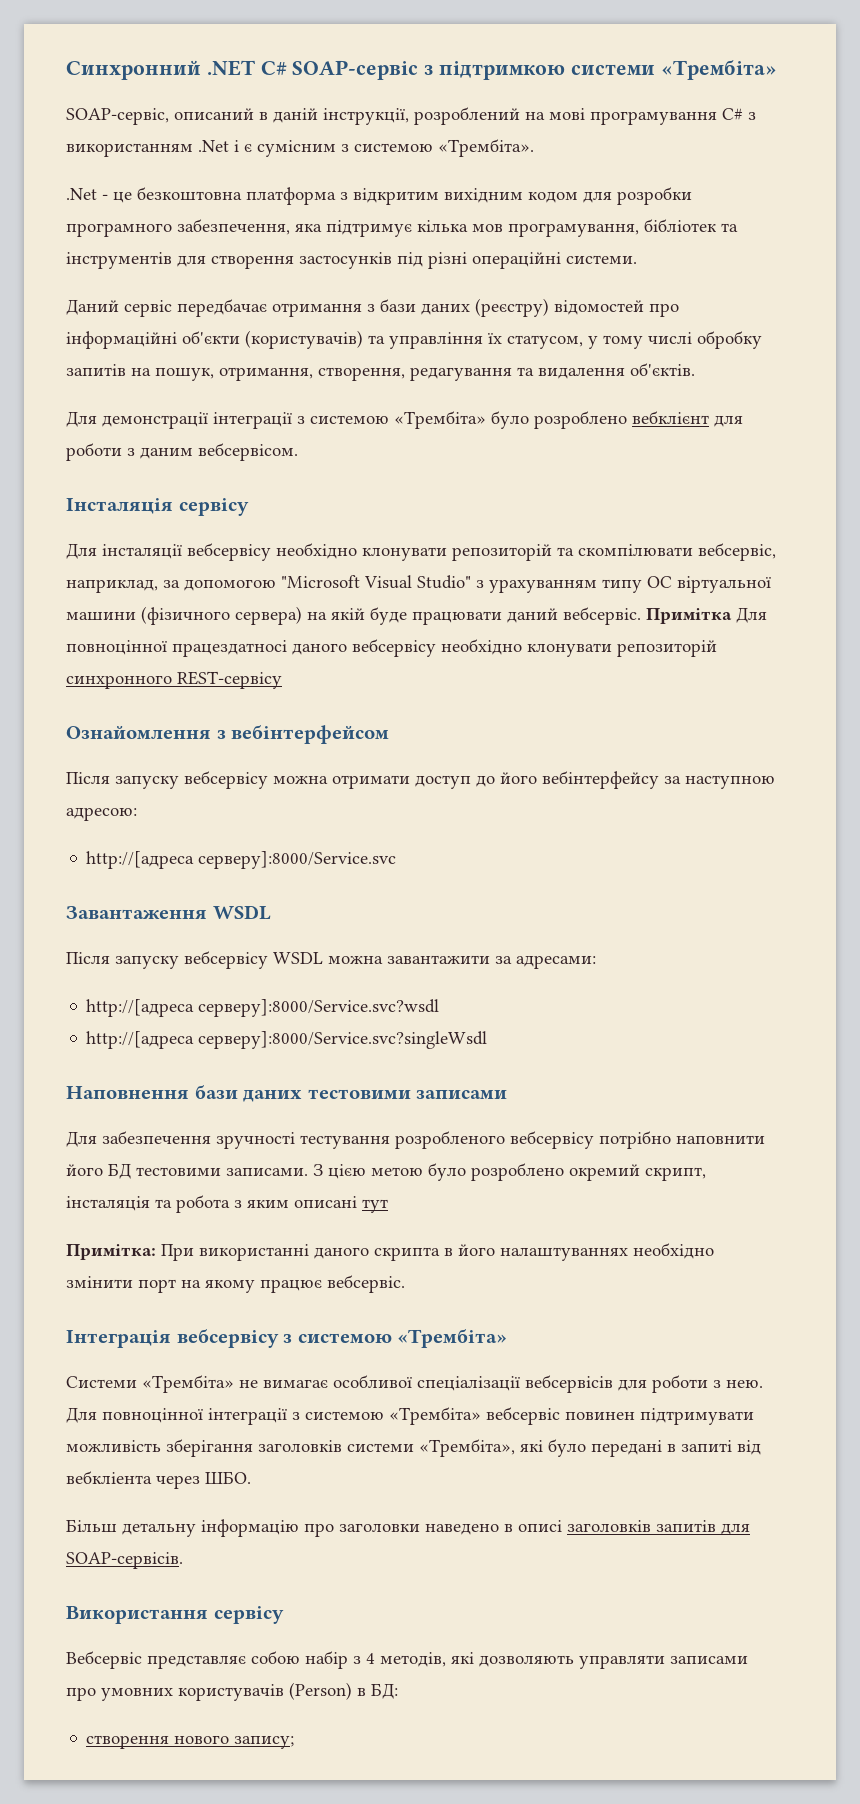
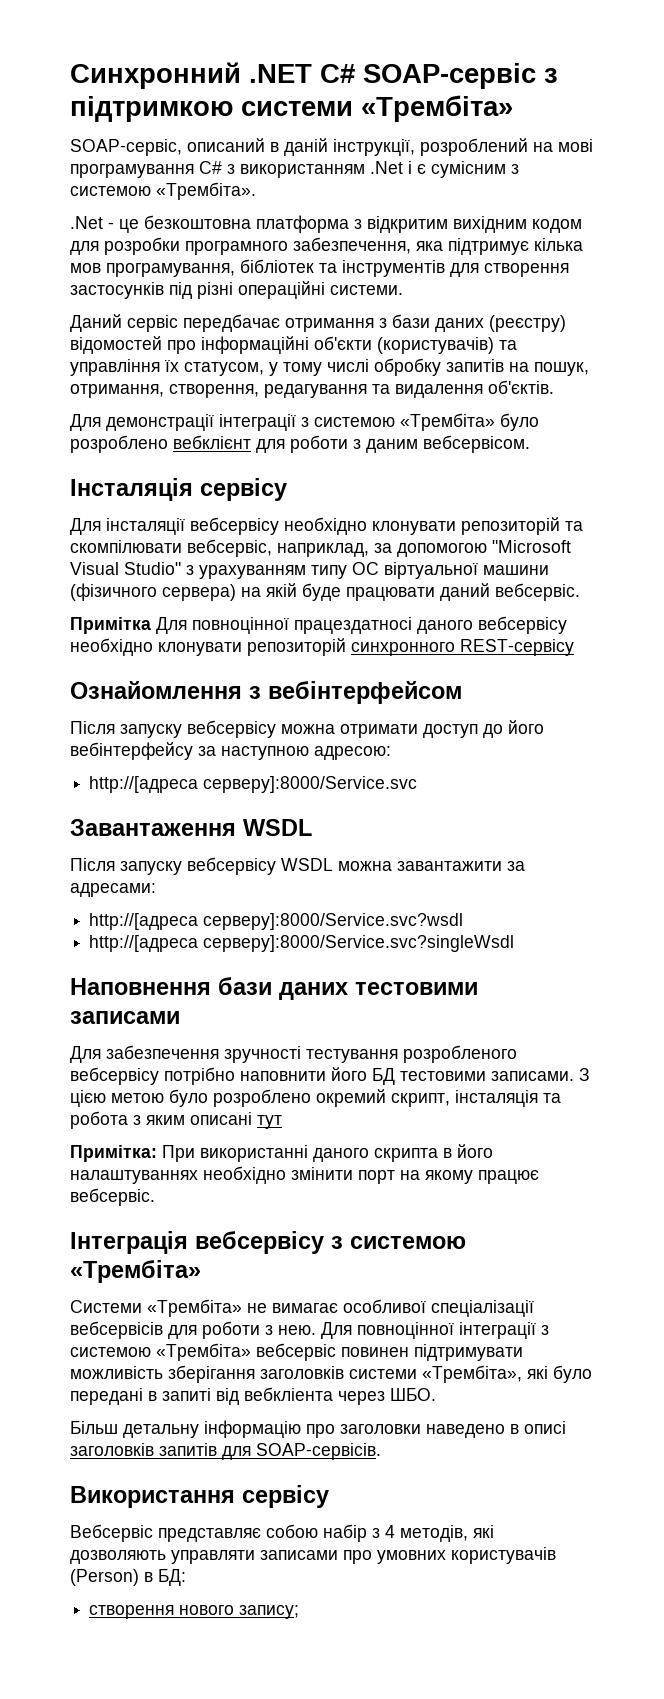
- Для інсталяції вебсервісу необхідно клонувати репозиторій та скомпілювати вебсервіс, наприклад, за допомогою "Microsoft Visual Studio" з урахуванням типу ОС віртуальної машини (фізичного сервера) на якій буде працювати даний вебсервіс. Примітка Для повноцінної працездатносі даного вебсервісу необхідно клонувати репозиторій синхронного REST-сервісу
+ Для інсталяції вебсервісу необхідно клонувати репозиторій та скомпілювати вебсервіс, наприклад, за допомогою "Microsoft Visual Studio" з урахуванням типу ОС віртуальної машини (фізичного сервера) на якій буде працювати даний вебсервіс.
+ Примітка Для повноцінної працездатносі даного вебсервісу необхідно клонувати репозиторій синхронного REST-сервісу

